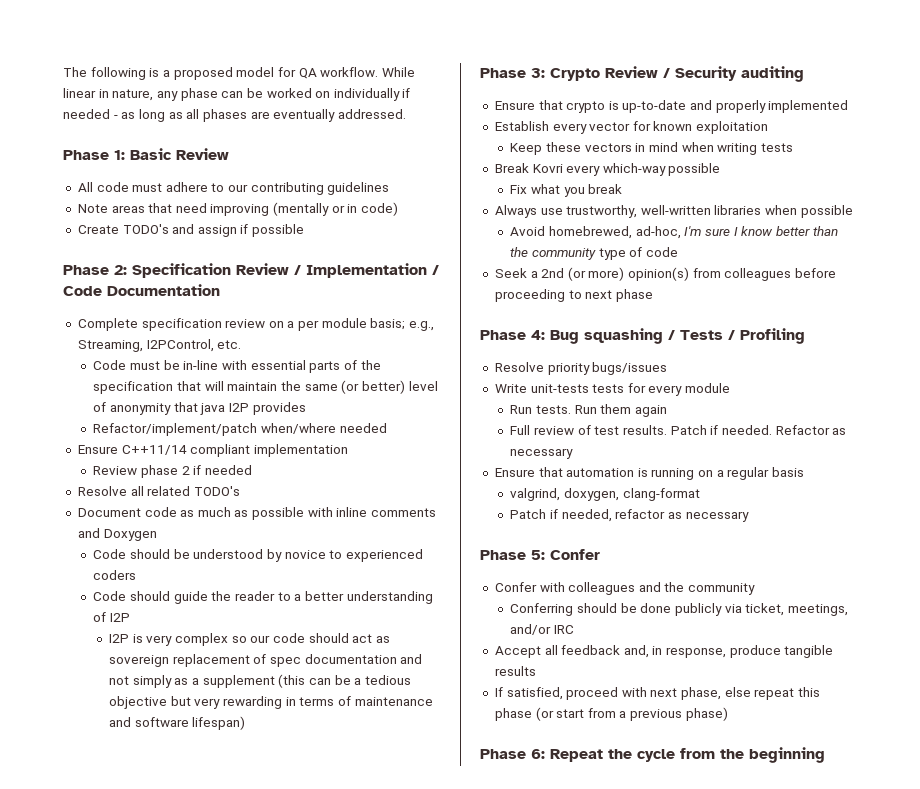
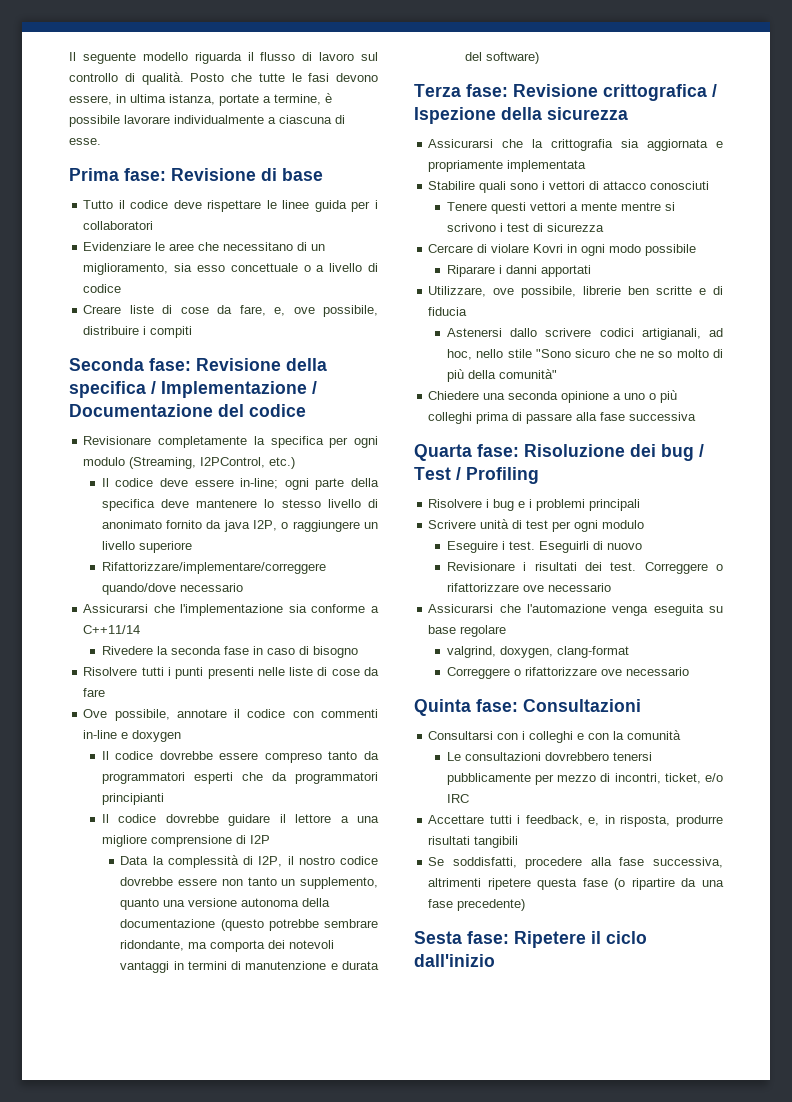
- The following is a proposed model for QA workflow. While linear in nature, any phase can be worked on individually if needed - as long as all phases are eventually addressed.
- Phase 1: Basic Review
- All code must adhere to our contributing guidelines
- Note areas that need improving (mentally or in code)
- Create TODO's and assign if possible
- Phase 2: Specification Review / Implementation / Code Documentation
- Complete specification review on a per module basis; e.g., Streaming, I2PControl, etc.
- Code must be in-line with essential parts of the specification that will maintain the same (or better) level of anonymity that java I2P provides
- Refactor/implement/patch when/where needed
- Ensure C++11/14 compliant implementation
- Review phase 2 if needed
- Resolve all related TODO's
- Document code as much as possible with inline comments and Doxygen
- Code should be understood by novice to experienced coders
- Code should guide the reader to a better understanding of I2P
- I2P is very complex so our code should act as sovereign replacement of spec documentation and not simply as a supplement (this can be a tedious objective but very rewarding in terms of maintenance and software lifespan)
- Phase 3: Crypto Review / Security auditing
- Ensure that crypto is up-to-date and properly implemented
- Establish every vector for known exploitation
- Keep these vectors in mind when writing tests
- Break Kovri every which-way possible
- Fix what you break
- Always use trustworthy, well-written libraries when possible
- Avoid homebrewed, ad-hoc, I'm sure I know better than the community type of code
- Seek a 2nd (or more) opinion(s) from colleagues before proceeding to next phase
- Phase 4: Bug squashing / Tests / Profiling
- Resolve priority bugs/issues
- Write unit-tests tests for every module
- Run tests. Run them again
- Full review of test results. Patch if needed. Refactor as necessary
- Ensure that automation is running on a regular basis
+ Il seguente modello riguarda il flusso di lavoro sul controllo di qualità. Posto che tutte le fasi devono essere, in ultima istanza, portate a termine, è possibile lavorare individualmente a ciascuna di esse.
+ Prima fase: Revisione di base
+ Tutto il codice deve rispettare le linee guida per i collaboratori
+ Evidenziare le aree che necessitano di un miglioramento, sia esso concettuale o a livello di codice
+ Creare liste di cose da fare, e, ove possibile, distribuire i compiti
+ Seconda fase: Revisione della specifica / Implementazione / Documentazione del codice
+ Revisionare completamente la specifica per ogni modulo (Streaming, I2PControl, etc.)
+ Il codice deve essere in-line; ogni parte della specifica deve mantenere lo stesso livello di anonimato fornito da java I2P, o raggiungere un livello superiore
+ Rifattorizzare/implementare/correggere quando/dove necessario
+ Assicurarsi che l'implementazione sia conforme a C++11/14
+ Rivedere la seconda fase in caso di bisogno
+ Risolvere tutti i punti presenti nelle liste di cose da fare
+ Ove possibile, annotare il codice con commenti in-line e doxygen
+ Il codice dovrebbe essere compreso tanto da programmatori esperti che da programmatori principianti
+ Il codice dovrebbe guidare il lettore a una migliore comprensione di I2P
+ Data la complessità di I2P, il nostro codice dovrebbe essere non tanto un supplemento, quanto una versione autonoma della documentazione (questo potrebbe sembrare ridondante, ma comporta dei notevoli vantaggi in termini di manutenzione e durata del software)
+ Terza fase: Revisione crittografica / Ispezione della sicurezza
+ Assicurarsi che la crittografia sia aggiornata e propriamente implementata
+ Stabilire quali sono i vettori di attacco conosciuti
+ Tenere questi vettori a mente mentre si scrivono i test di sicurezza
+ Cercare di violare Kovri in ogni modo possibile
+ Riparare i danni apportati
+ Utilizzare, ove possibile, librerie ben scritte e di fiducia
+ Astenersi dallo scrivere codici artigianali, ad hoc, nello stile "Sono sicuro che ne so molto di più della comunità"
+ Chiedere una seconda opinione a uno o più colleghi prima di passare alla fase successiva
+ Quarta fase: Risoluzione dei bug / Test / Profiling
+ Risolvere i bug e i problemi principali
+ Scrivere unità di test per ogni modulo
+ Eseguire i test. Eseguirli di nuovo
+ Revisionare i risultati dei test. Correggere o rifattorizzare ove necessario
+ Assicurarsi che l'automazione venga eseguita su base regolare
  valgrind, doxygen, clang-format
- Patch if needed, refactor as necessary
- Phase 5: Confer
- Confer with colleagues and the community
- Conferring should be done publicly via ticket, meetings, and/or IRC
- Accept all feedback and, in response, produce tangible results
- If satisfied, proceed with next phase, else repeat this phase (or start from a previous phase)
- Phase 6: Repeat the cycle from the beginning
+ Correggere o rifattorizzare ove necessario
+ Quinta fase: Consultazioni
+ Consultarsi con i colleghi e con la comunità
+ Le consultazioni dovrebbero tenersi pubblicamente per mezzo di incontri, ticket, e/o IRC
+ Accettare tutti i feedback, e, in risposta, produrre risultati tangibili
+ Se soddisfatti, procedere alla fase successiva, altrimenti ripetere questa fase (o ripartire da una fase precedente)
+ Sesta fase: Ripetere il ciclo dall'inizio

